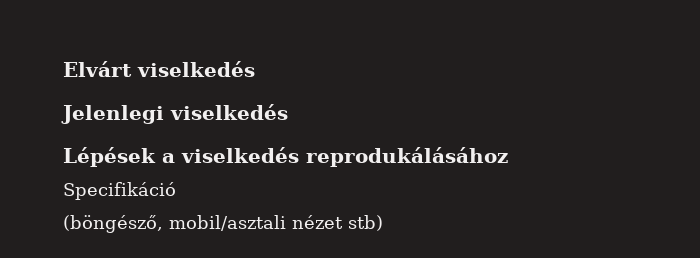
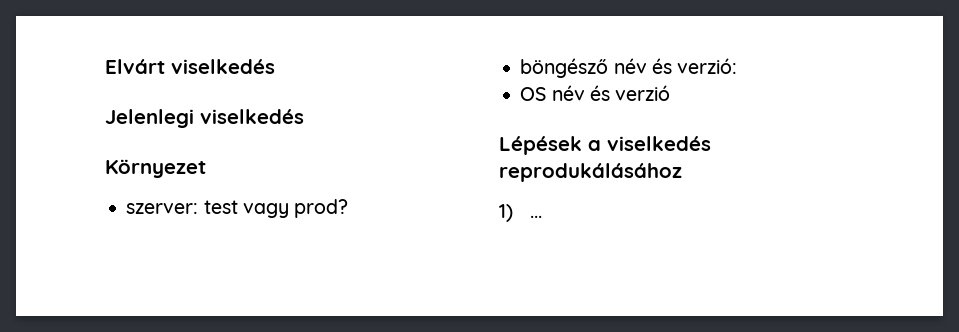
+ Környezet
+ szerver: test vagy prod?
+ böngésző név és verzió:
+ OS név és verzió
- Specifikáció
- (böngésző, mobil/asztali nézet stb)
+ 1) ...

